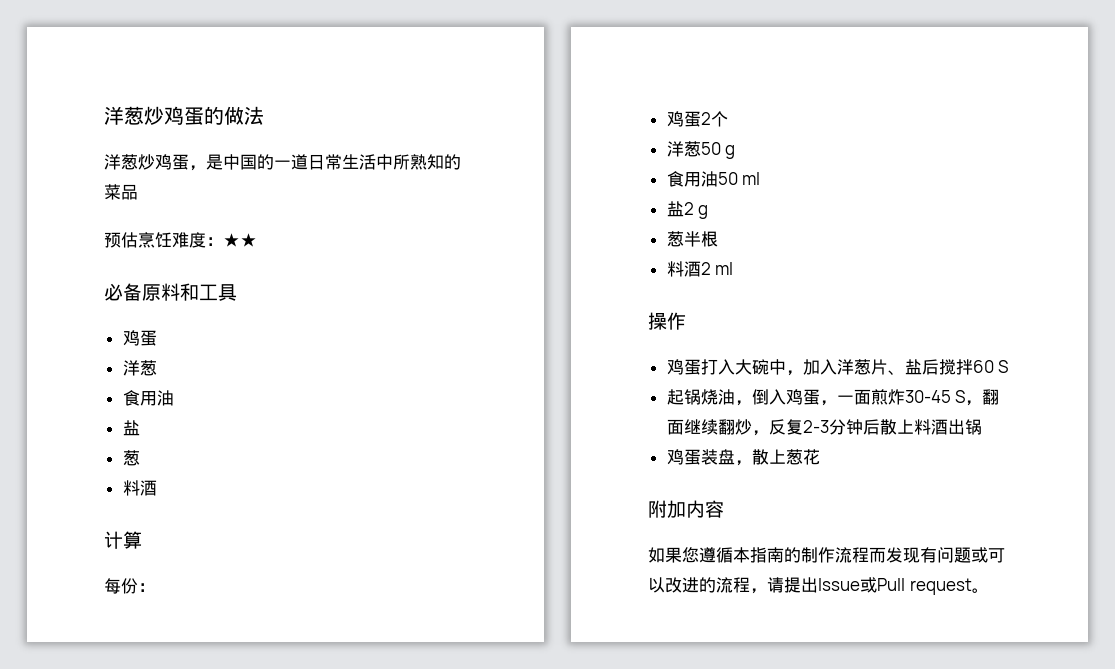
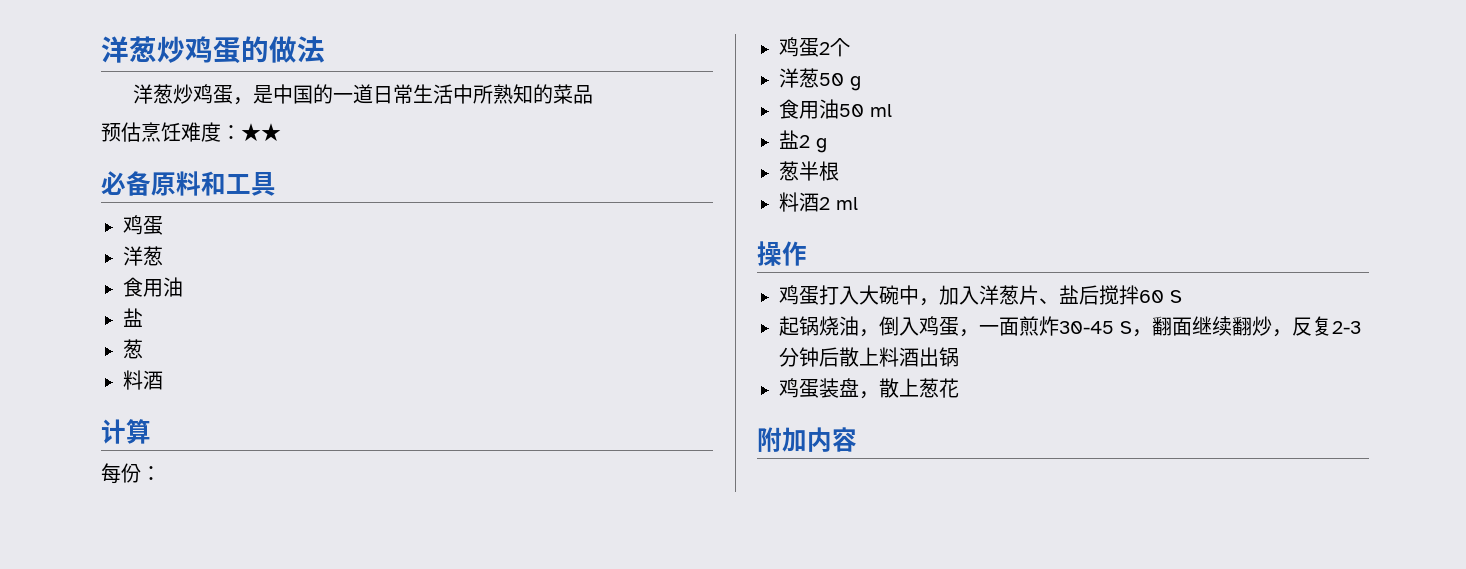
- 如果您遵循本指南的制作流程而发现有问题或可以改进的流程，请提出Issue或Pull request。

